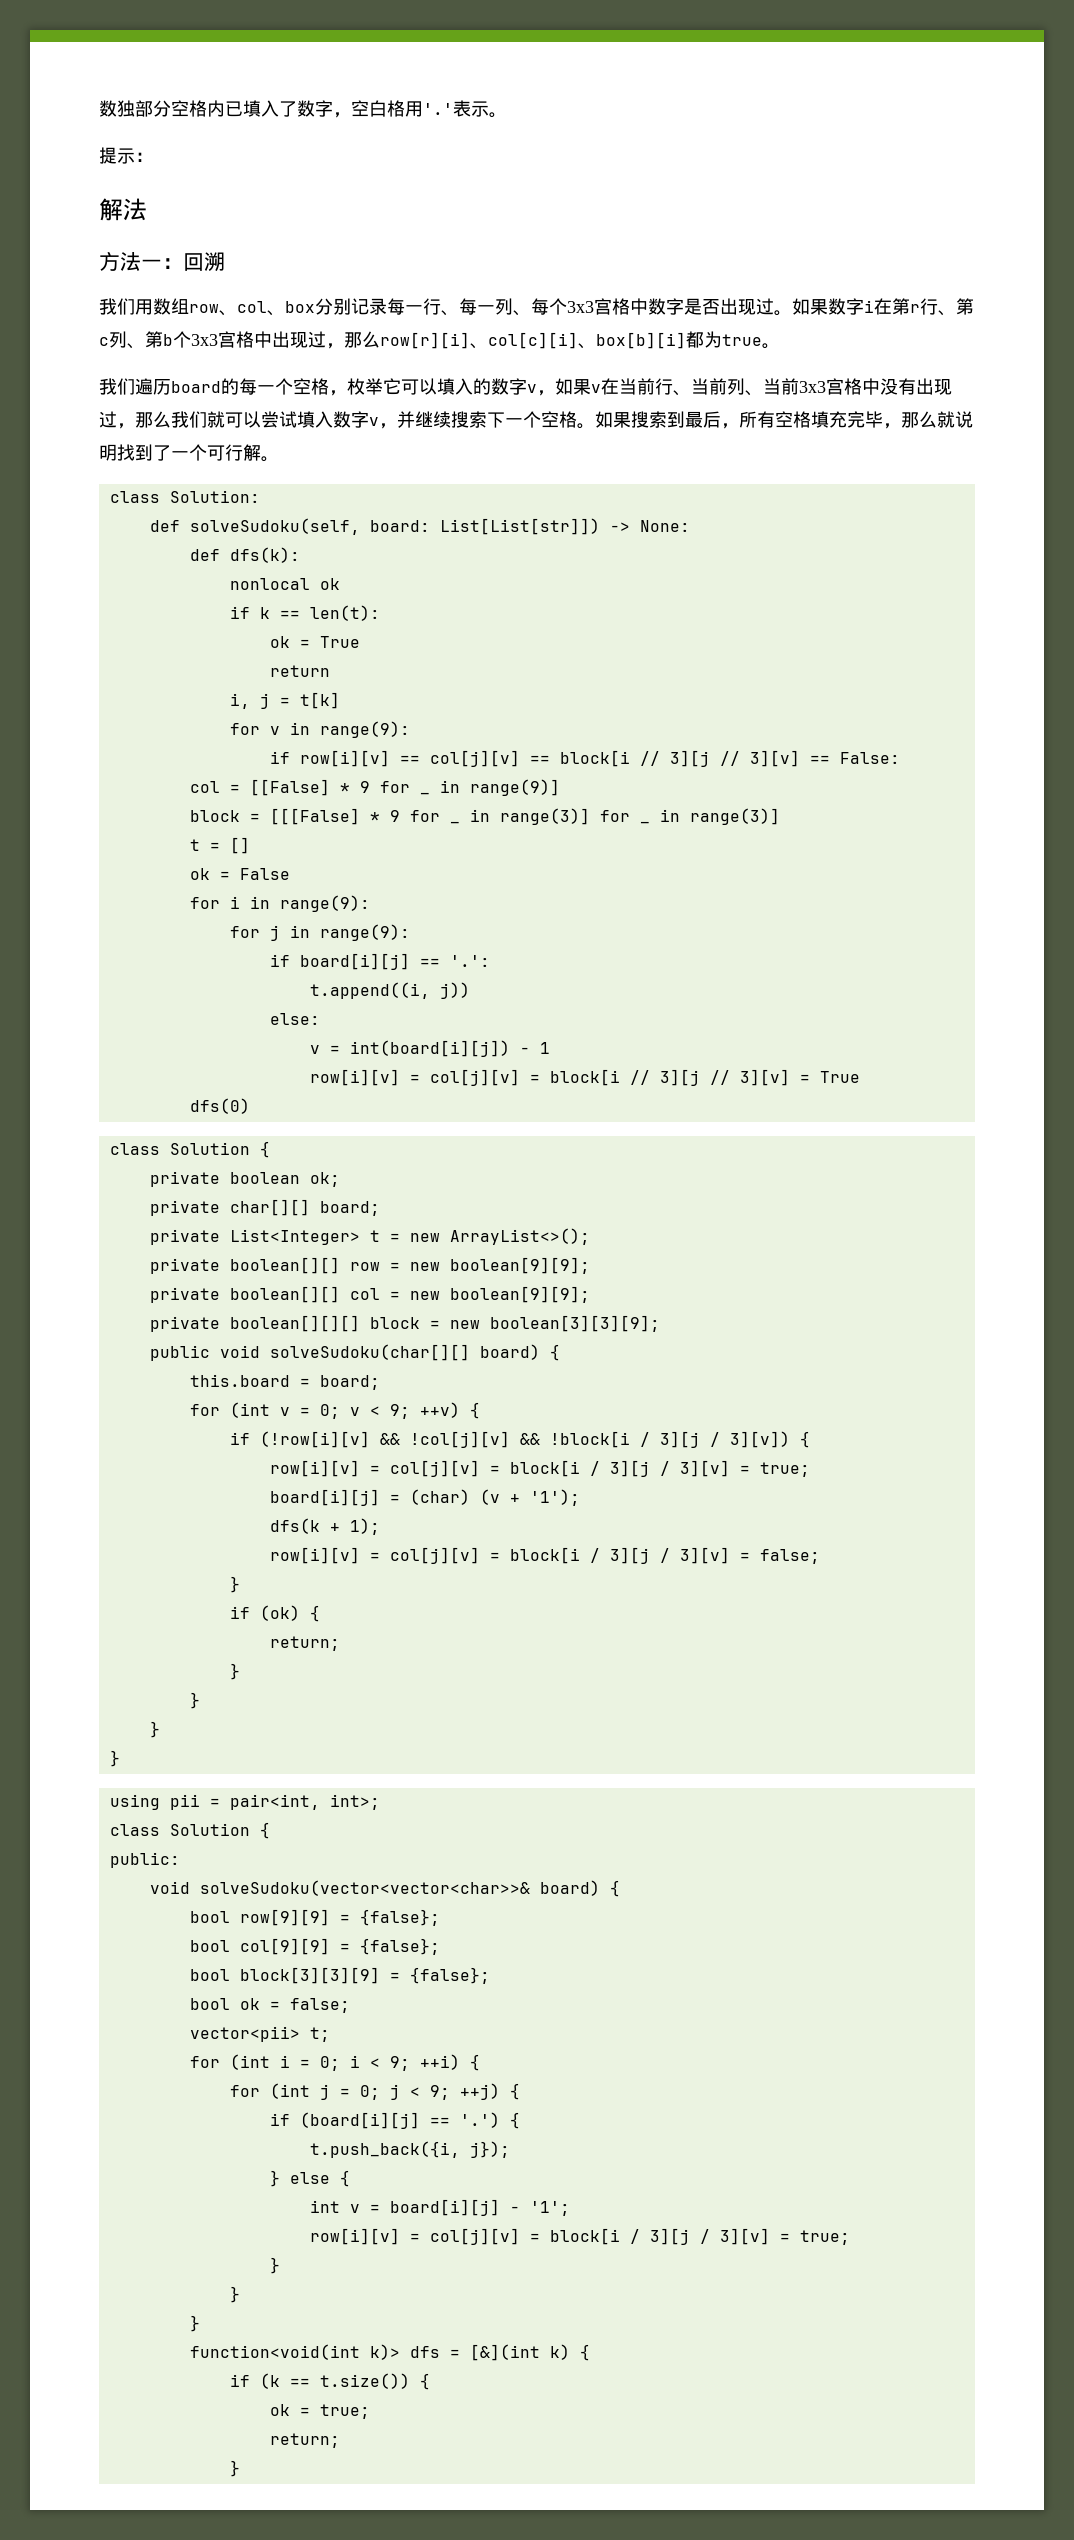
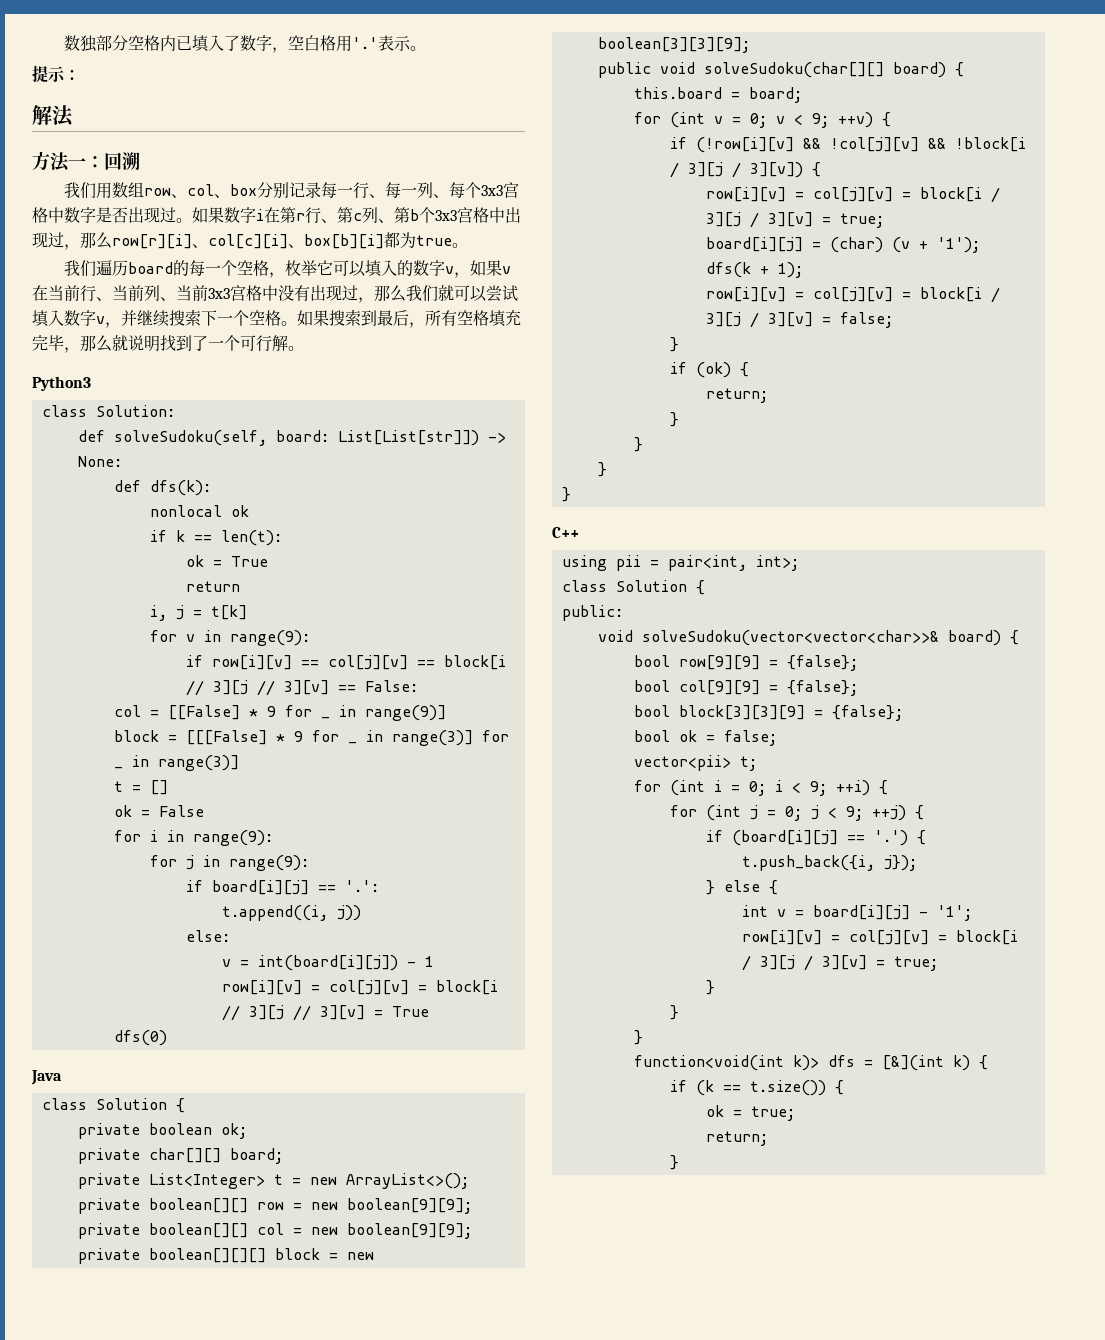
+ Python3
+ Java
+ C++

